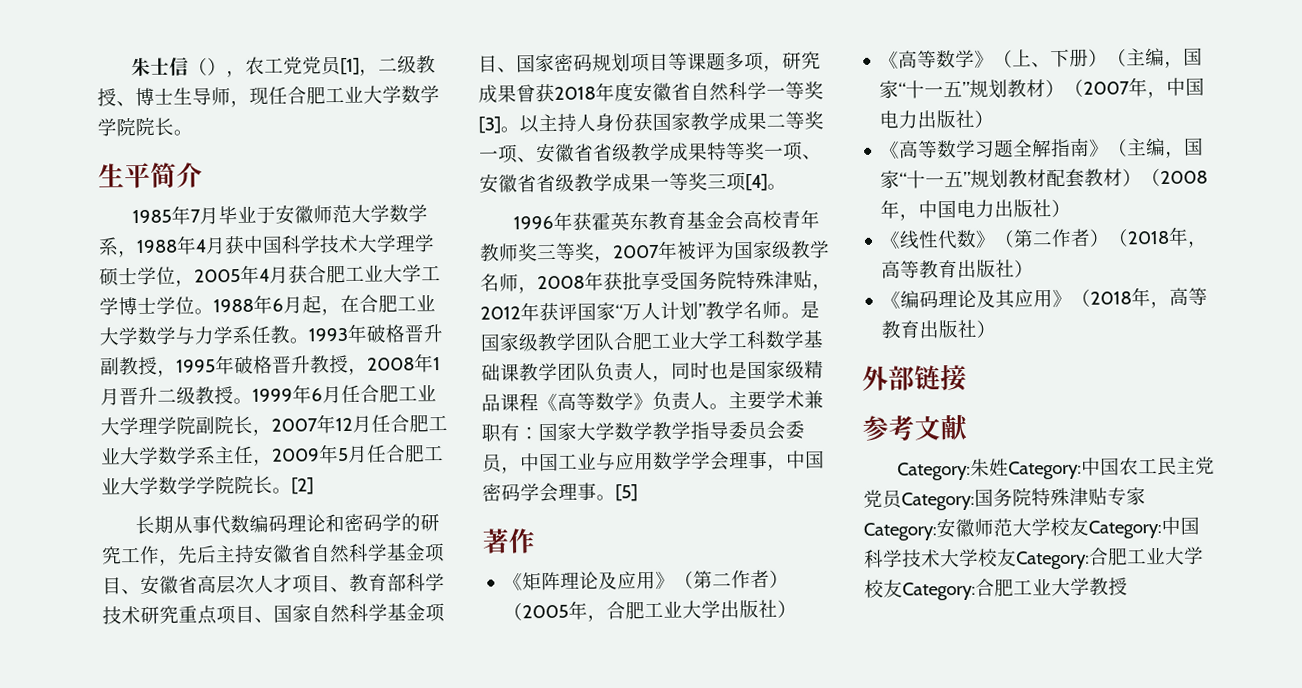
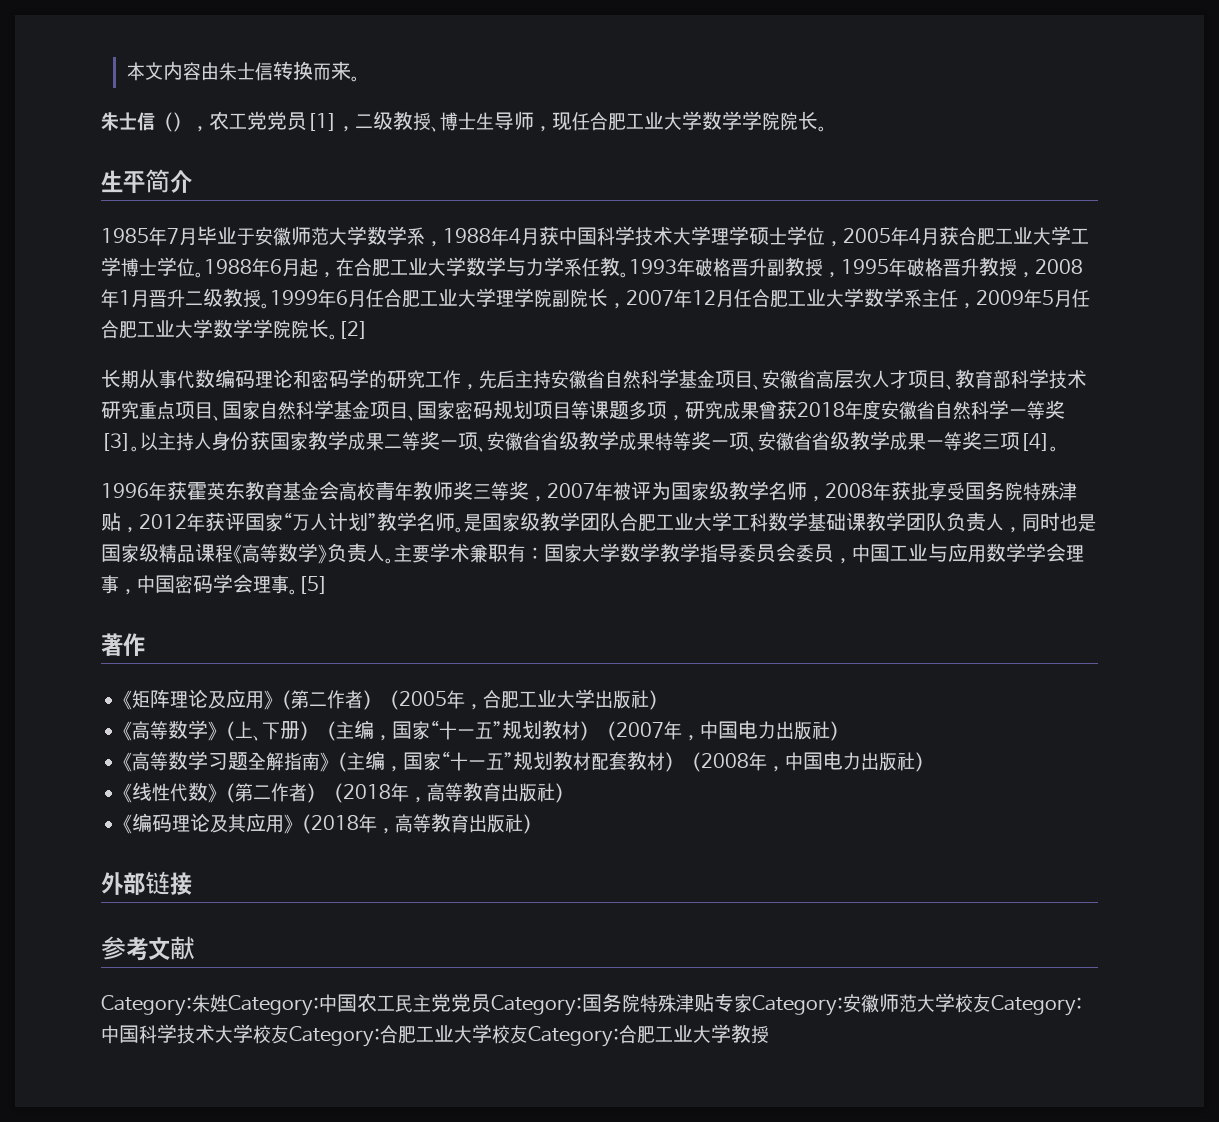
+ 本文内容由朱士信转换而来。

